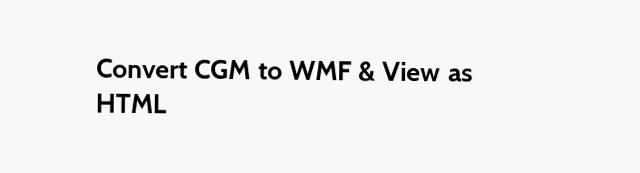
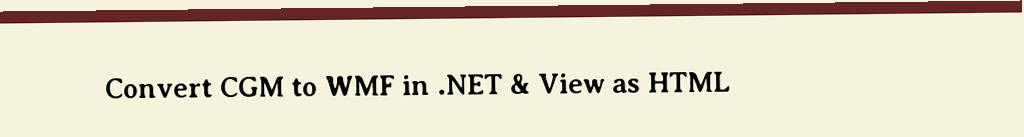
- Convert CGM to WMF & View as HTML
+ Convert CGM to WMF in .NET & View as HTML

